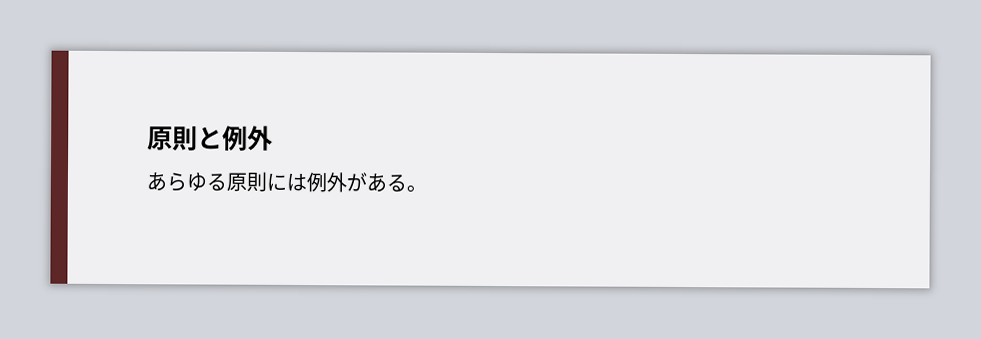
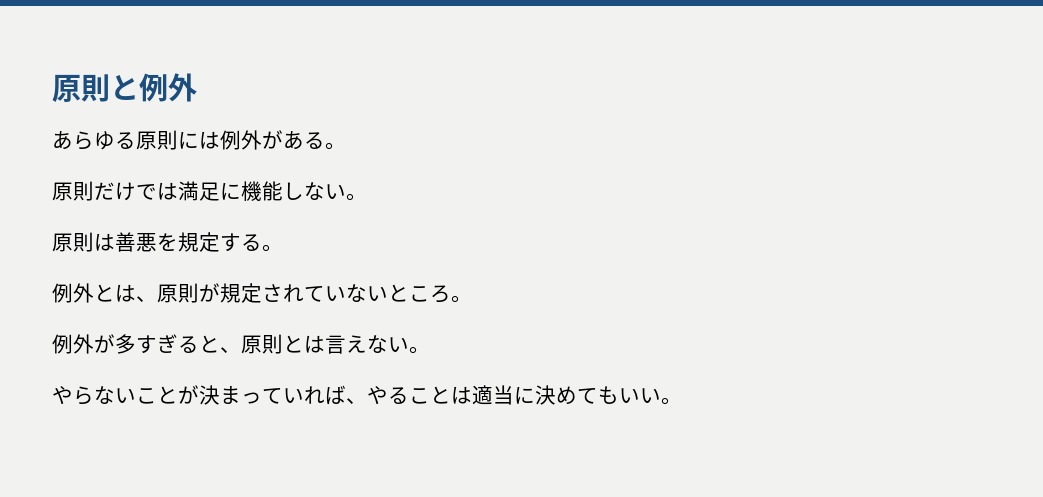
+ 原則だけでは満足に機能しない。
+ 原則は善悪を規定する。
+ 例外とは、原則が規定されていないところ。
+ 例外が多すぎると、原則とは言えない。
+ やらないことが決まっていれば、やることは適当に決めてもいい。

